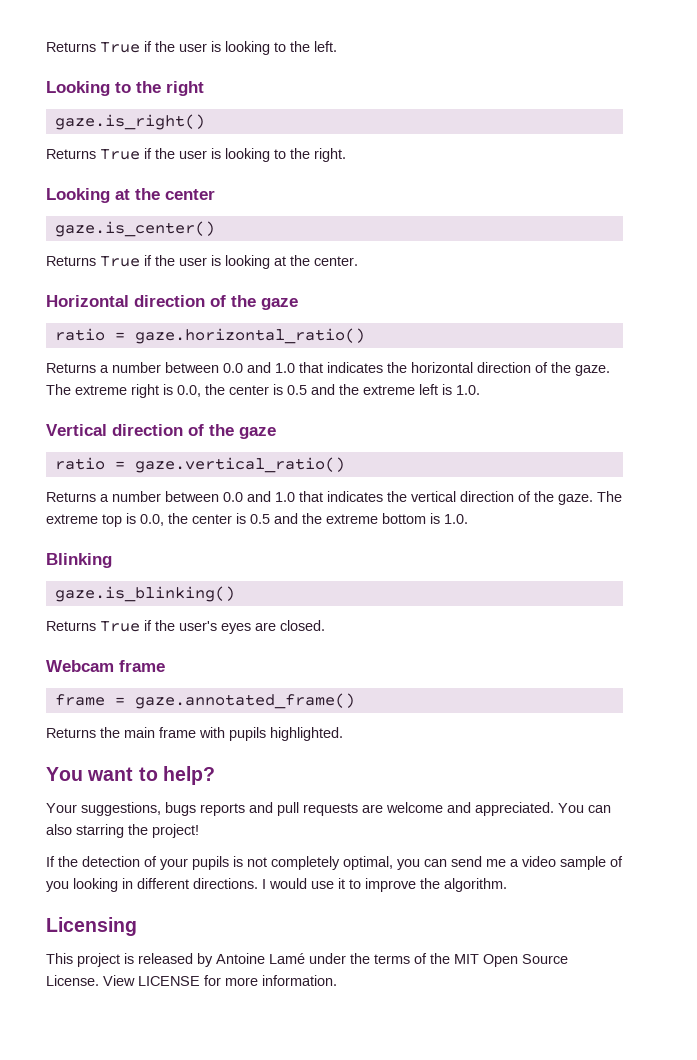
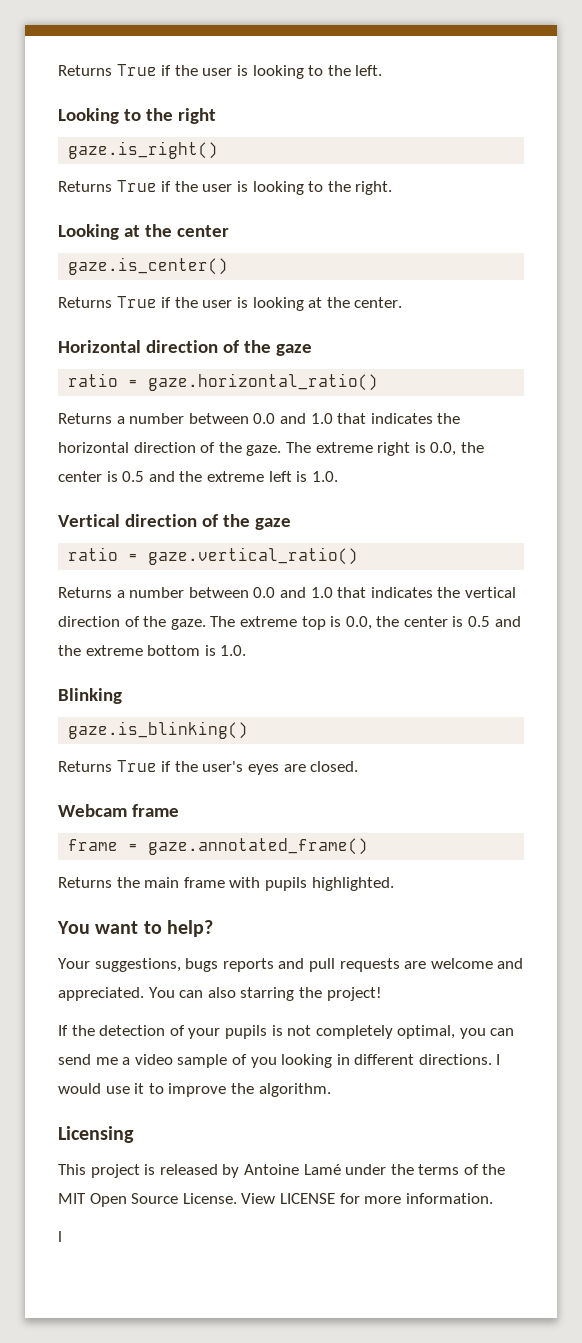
  View LICENSE for more information.
+ l

